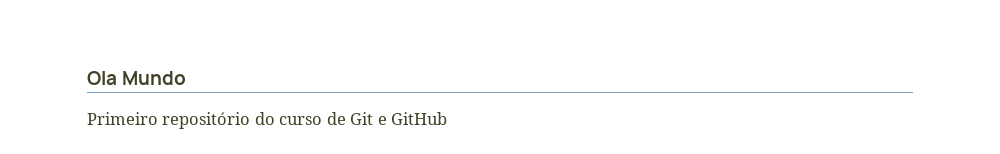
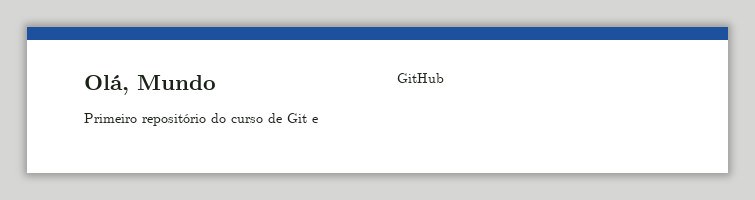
- Ola Mundo
+ Olá, Mundo

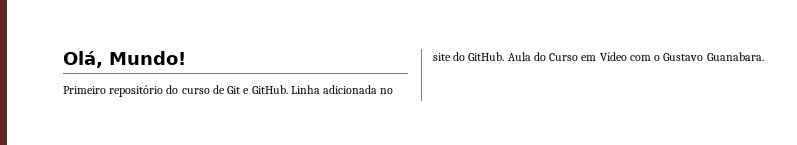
- Olá, Mundo
+ Olá, Mundo!
- Primeiro repositório do curso de Git e GitHub
+ Primeiro repositório do curso de Git e GitHub. Linha adicionada no site do GitHub. Aula do Curso em Vídeo com o Gustavo Guanabara.

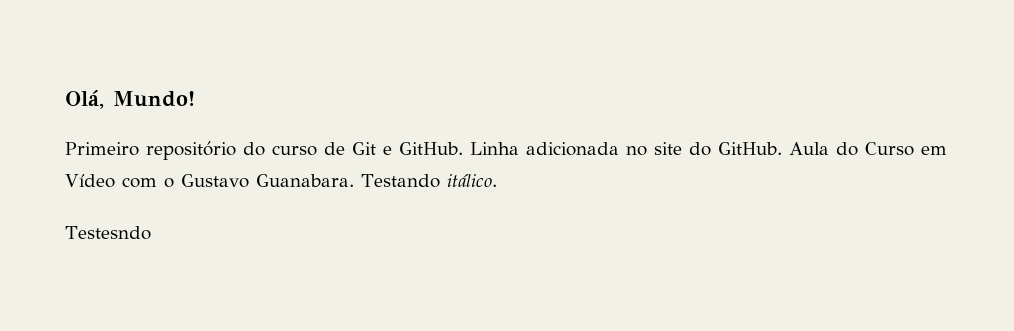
+ Testando itálico.
+ Testesndo

